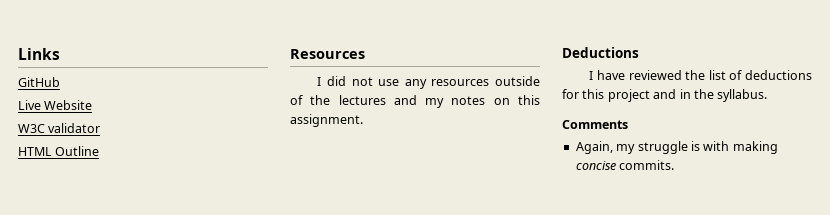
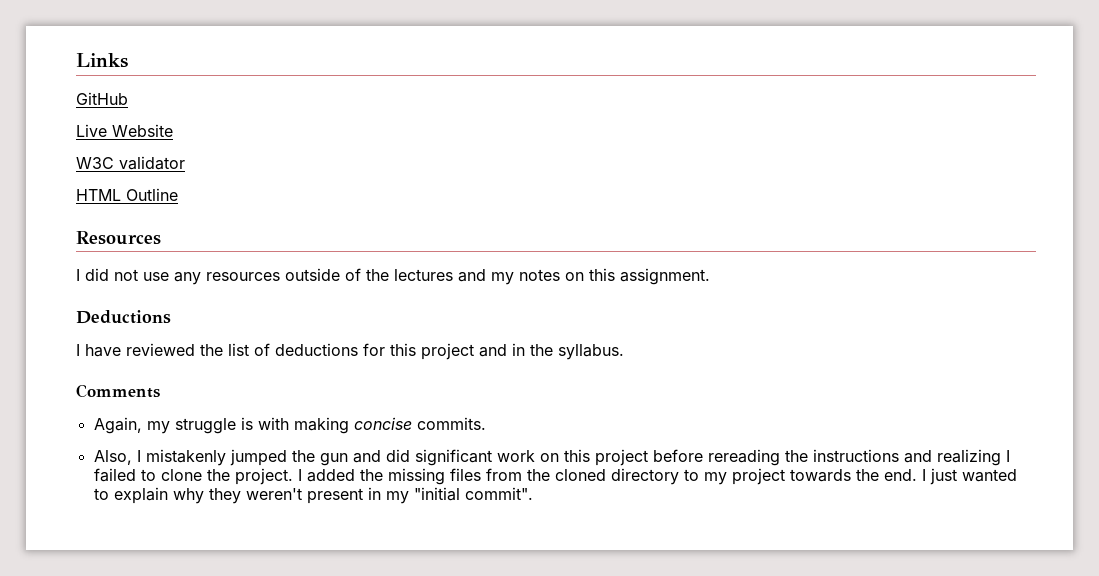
+ Also, I mistakenly jumped the gun and did significant work on this project before rereading the instructions and realizing I failed to clone the project. I added the missing files from the cloned directory to my project towards the end. I just wanted to explain why they weren't present in my "initial commit".

